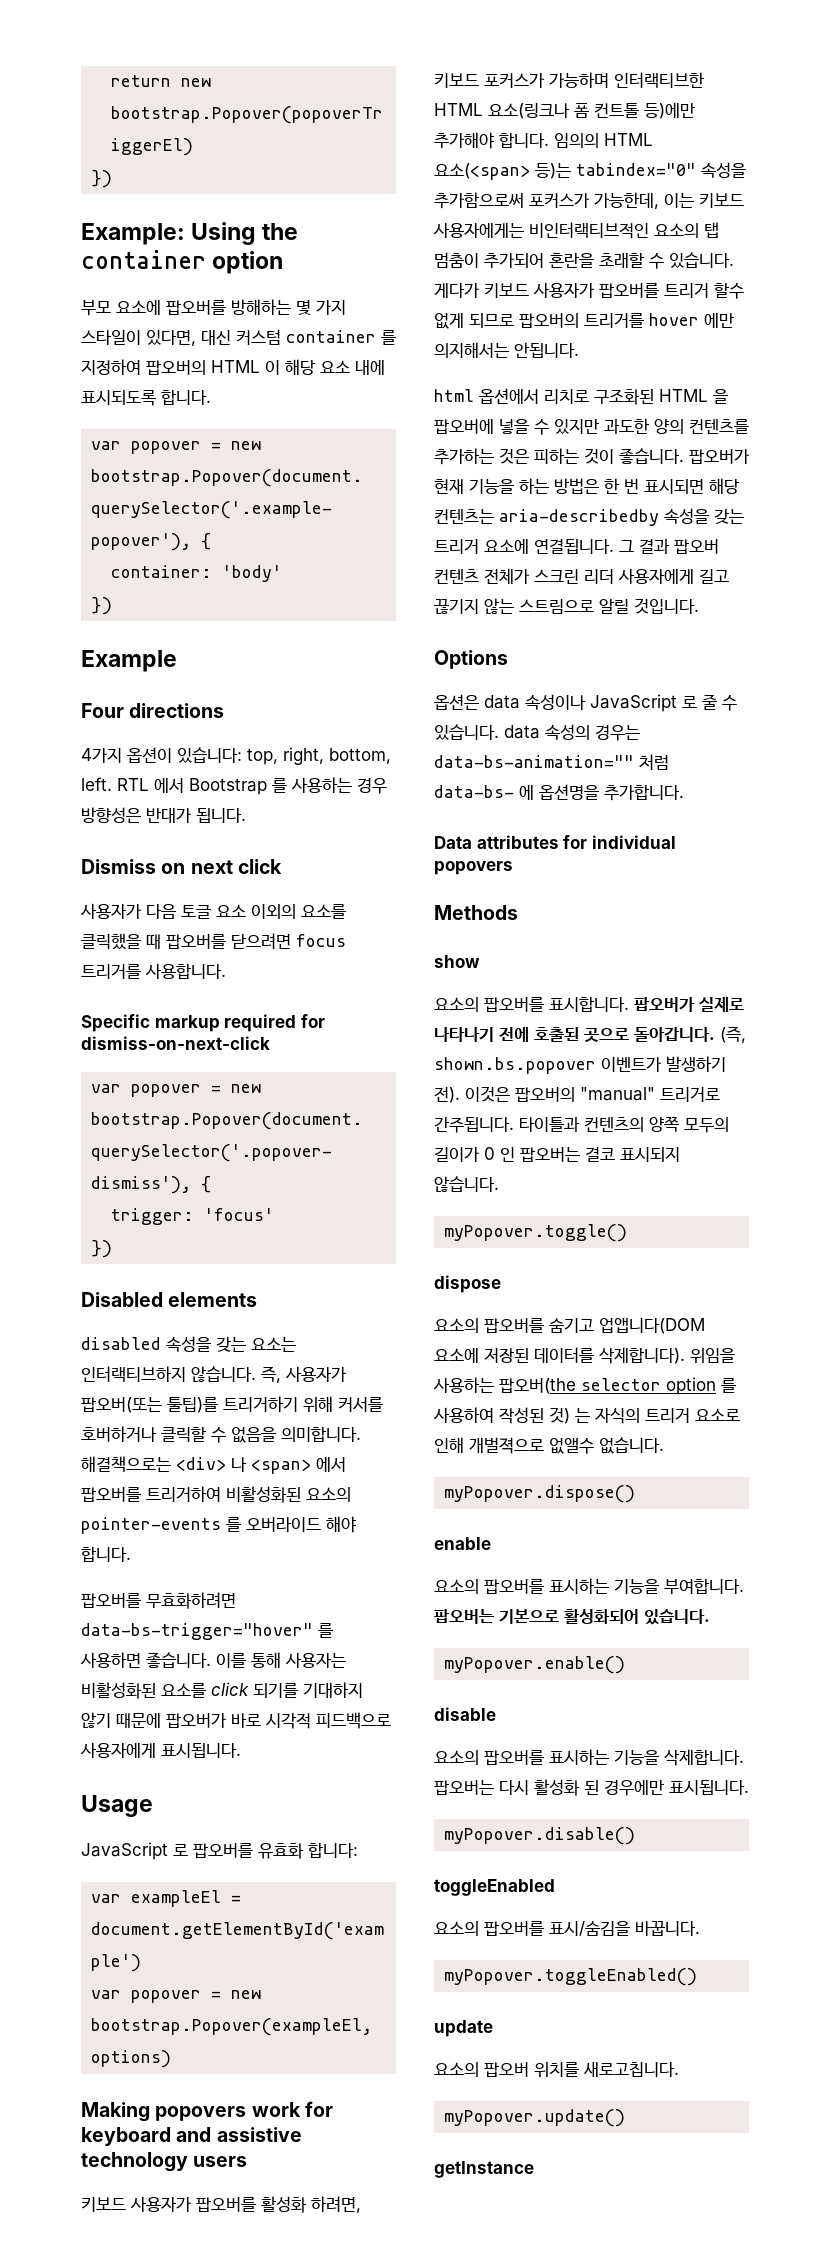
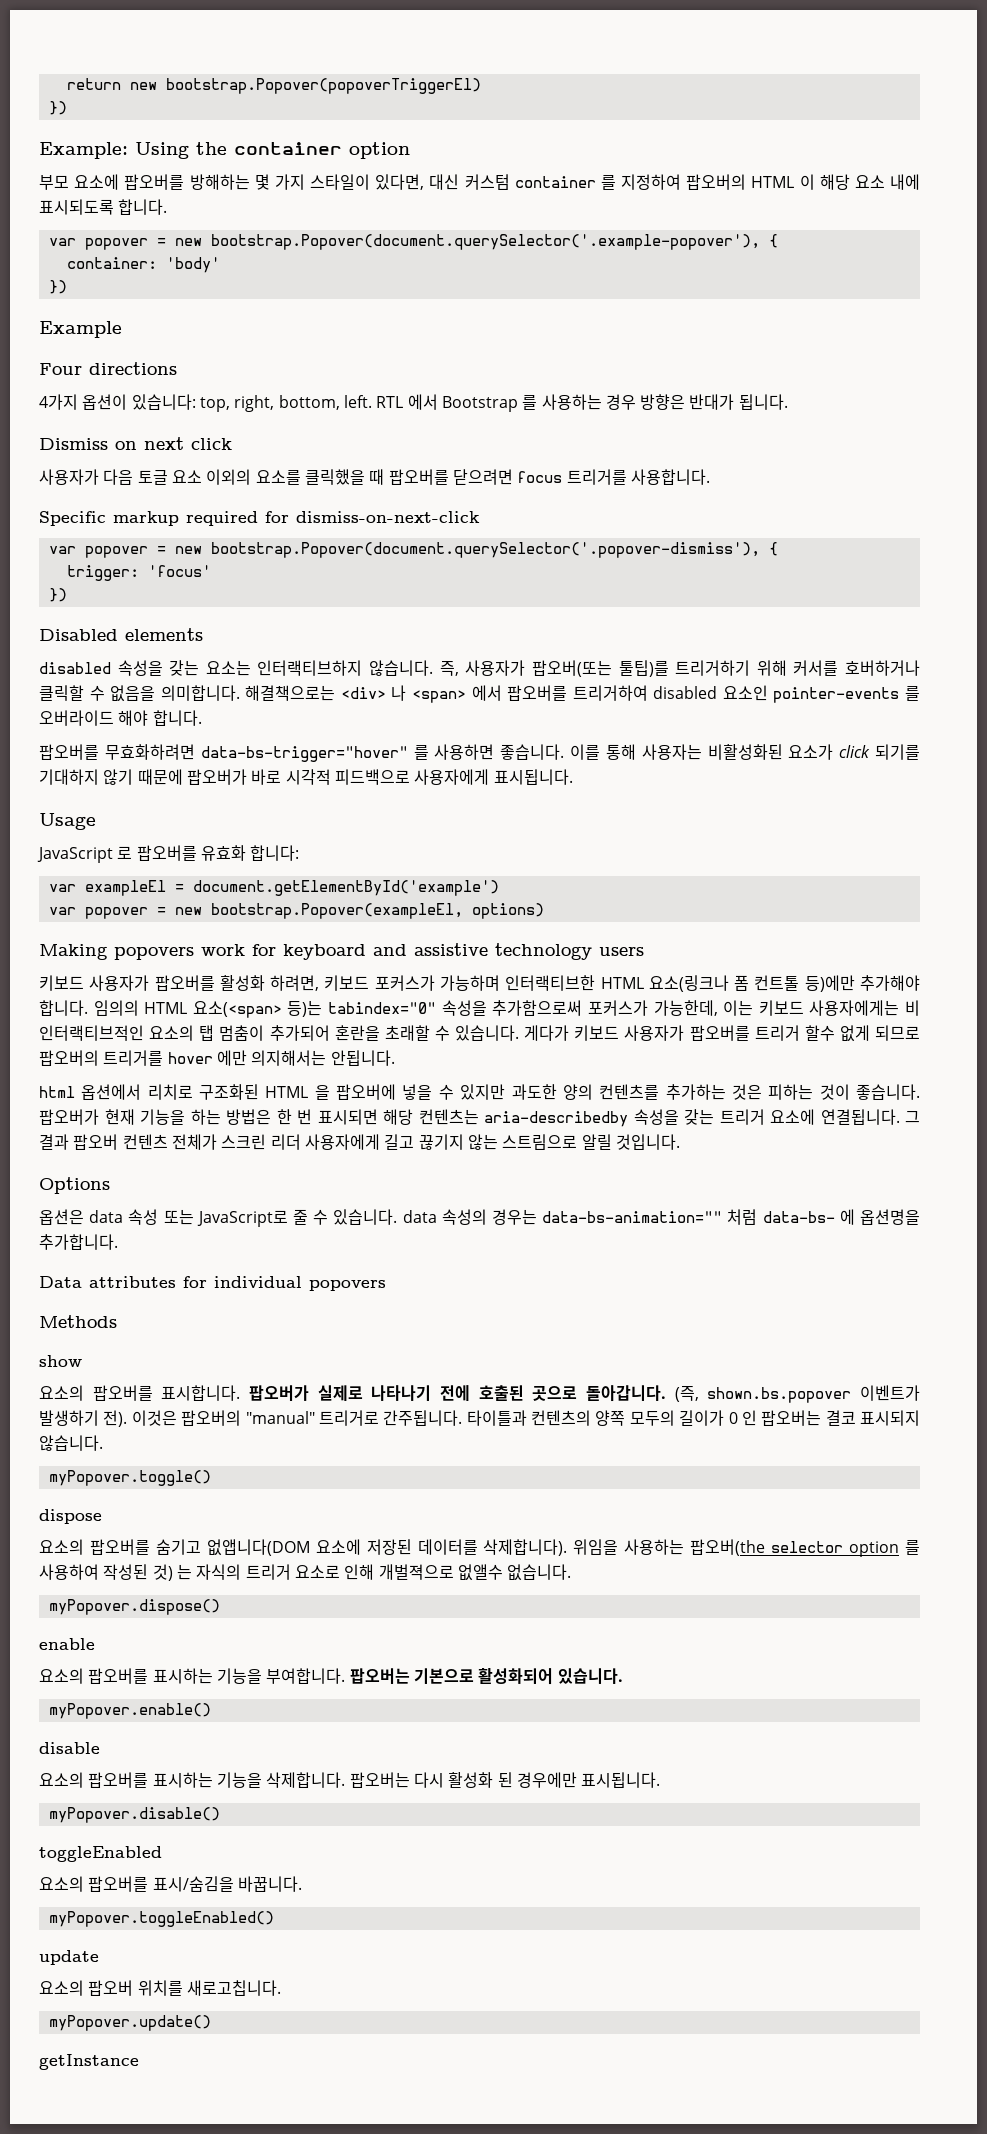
- RTL 에서 Bootstrap 를 사용하는 경우 방향성은 반대가 됩니다.
+ RTL 에서 Bootstrap 를 사용하는 경우 방향은 반대가 됩니다.
- 해결책으로는 <div> 나 <span> 에서 팝오버를 트리거하여 비활성화된 요소의 pointer-events 를 오버라이드 해야 합니다.
+ 해결책으로는 <div> 나 <span> 에서 팝오버를 트리거하여 disabled 요소인 pointer-events 를 오버라이드 해야 합니다.
- 이를 통해 사용자는 비활성화된 요소를 click 되기를 기대하지 않기 때문에 팝오버가 바로 시각적 피드백으로 사용자에게 표시됩니다.
+ 이를 통해 사용자는 비활성화된 요소가 click 되기를 기대하지 않기 때문에 팝오버가 바로 시각적 피드백으로 사용자에게 표시됩니다.
- 임의의 HTML 요소(<span> 등)는 tabindex="0" 속성을 추가함으로써 포커스가 가능한데, 이는 키보드 사용자에게는 비인터랙티브적인 요소의 탭 멈춤이 추가되어 혼란을 초래할 수 있습니다.
+ 임의의 HTML 요소(<span> 등)는 tabindex="0" 속성을 추가함으로써 포커스가 가능한데, 이는 키보드 사용자에게는 비 인터랙티브적인 요소의 탭 멈춤이 추가되어 혼란을 초래할 수 있습니다.
- 옵션은 data 속성이나 JavaScript 로 줄 수 있습니다. data 속성의 경우는 data-bs-animation="" 처럼 data-bs- 에 옵션명을 추가합니다.
+ 옵션은 data 속성 또는 JavaScript로 줄 수 있습니다. data 속성의 경우는 data-bs-animation="" 처럼 data-bs- 에 옵션명을 추가합니다.
- 요소의 팝오버를 숨기고 업앱니다(DOM 요소에 저장된 데이터를 삭제합니다).
+ 요소의 팝오버를 숨기고 없앱니다(DOM 요소에 저장된 데이터를 삭제합니다).

